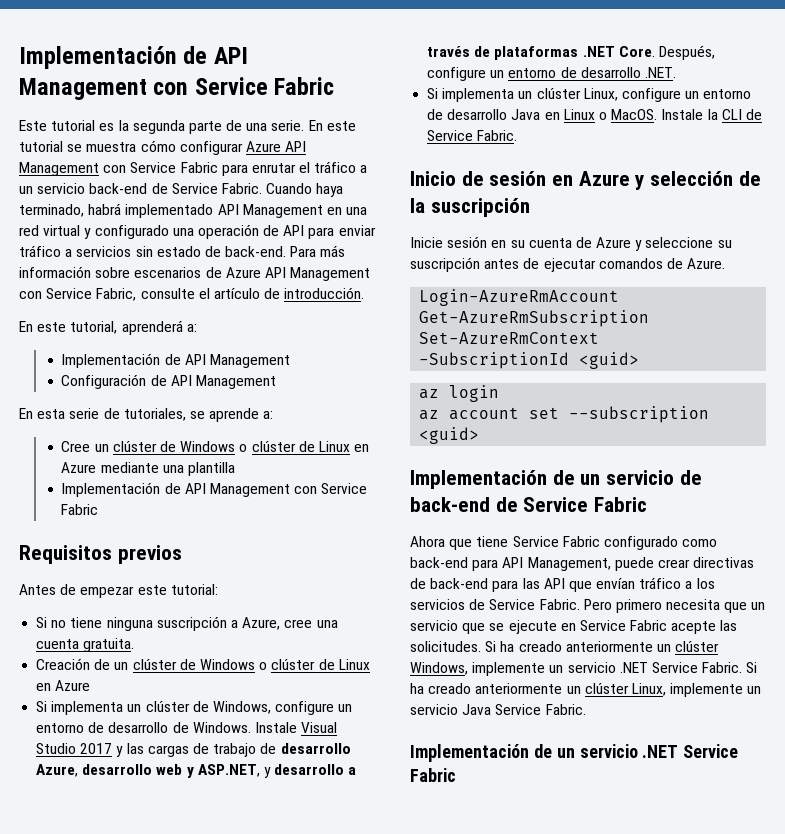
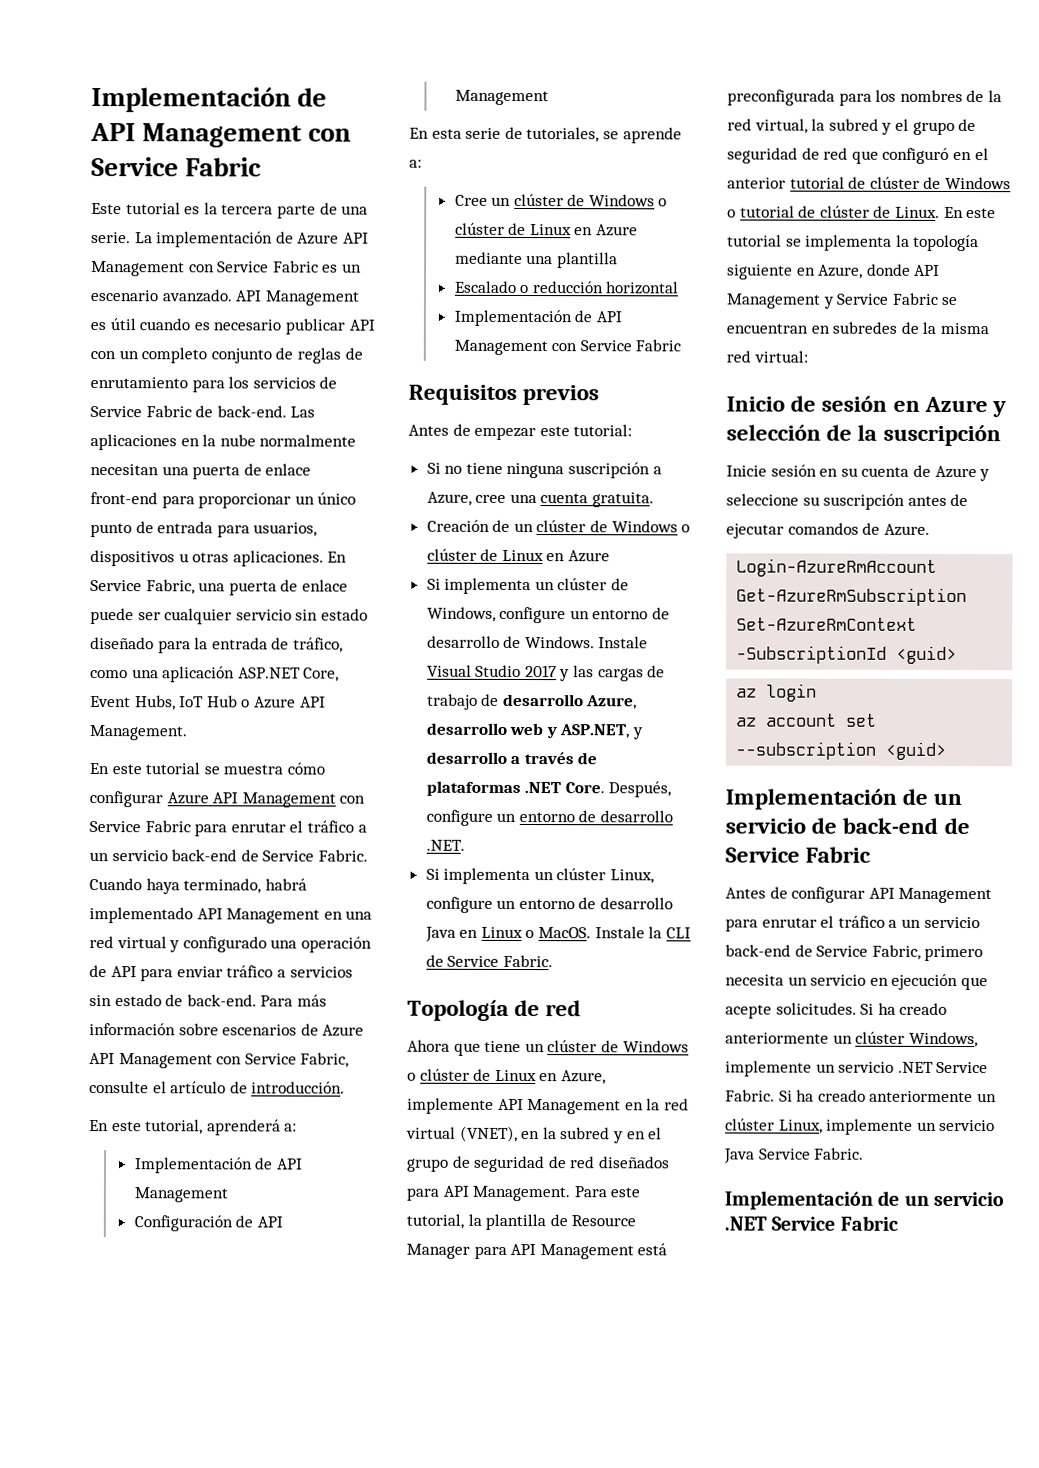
- Este tutorial es la segunda parte de una serie. En este tutorial se muestra cómo configurar Azure API Management con Service Fabric para enrutar el tráfico a un servicio back-end de Service Fabric.
+ Este tutorial es la tercera parte de una serie. La implementación de Azure API Management con Service Fabric es un escenario avanzado. API Management es útil cuando es necesario publicar API con un completo conjunto de reglas de enrutamiento para los servicios de Service Fabric de back-end. Las aplicaciones en la nube normalmente necesitan una puerta de enlace front-end para proporcionar un único punto de entrada para usuarios, dispositivos u otras aplicaciones. En Service Fabric, una puerta de enlace puede ser cualquier servicio sin estado diseñado para la entrada de tráfico, como una aplicación ASP.NET Core, Event Hubs, IoT Hub o Azure API Management.
+ En este tutorial se muestra cómo configurar Azure API Management con Service Fabric para enrutar el tráfico a un servicio back-end de Service Fabric.
+ Escalado o reducción horizontal
+ Topología de red
+ Ahora que tiene un clúster de Windows o clúster de Linux en Azure, implemente API Management en la red virtual (VNET), en la subred y en el grupo de seguridad de red diseñados para API Management. Para este tutorial, la plantilla de Resource Manager para API Management está preconfigurada para los nombres de la red virtual, la subred y el grupo de seguridad de red que configuró en el anterior tutorial de clúster de Windows o tutorial de clúster de Linux. En este tutorial se implementa la topología siguiente en Azure, donde API Management y Service Fabric se encuentran en subredes de la misma red virtual:
- Ahora que tiene Service Fabric configurado como back-end para API Management, puede crear directivas de back-end para las API que envían tráfico a los servicios de Service Fabric. Pero primero necesita que un servicio que se ejecute en Service Fabric acepte las solicitudes.
+ Antes de configurar API Management para enrutar el tráfico a un servicio back-end de Service Fabric, primero necesita un servicio en ejecución que acepte solicitudes.

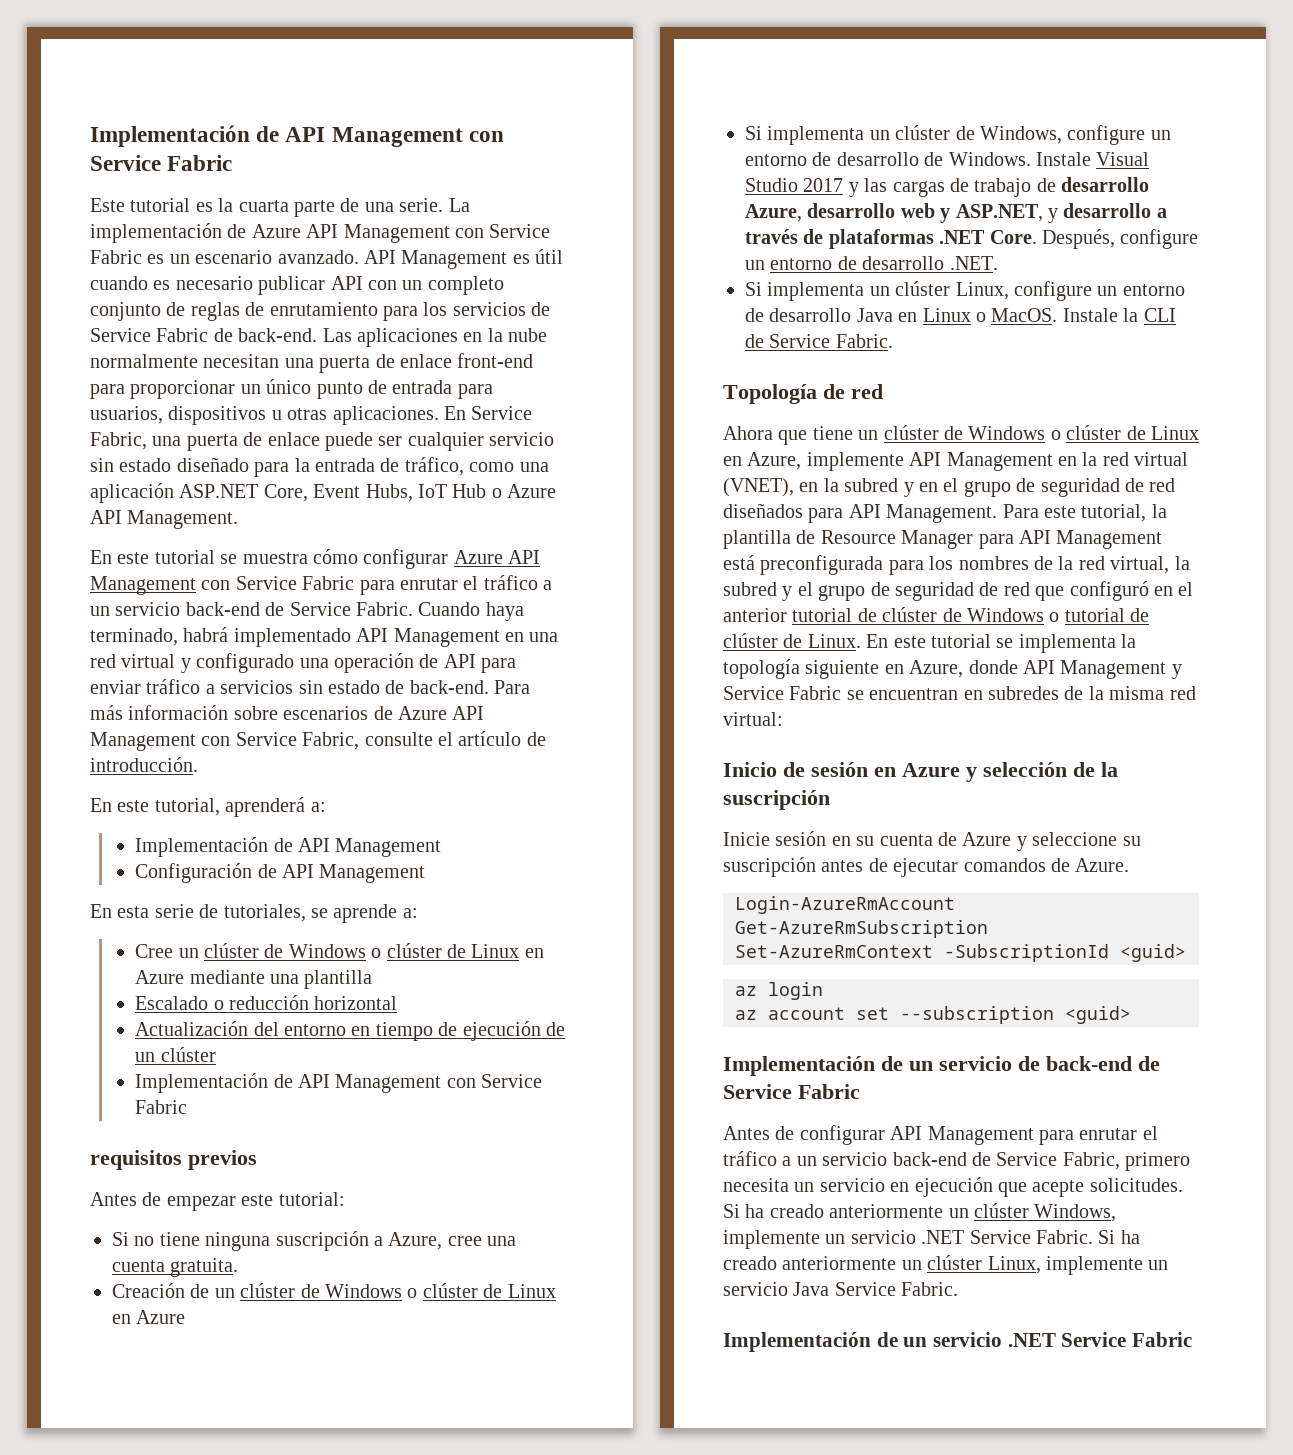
- Este tutorial es la tercera parte de una serie.
+ Este tutorial es la cuarta parte de una serie.
  Escalado o reducción horizontal
+ Actualización del entorno en tiempo de ejecución de un clúster
  Implementación de API Management con Service Fabric
- Requisitos previos
+ requisitos previos

